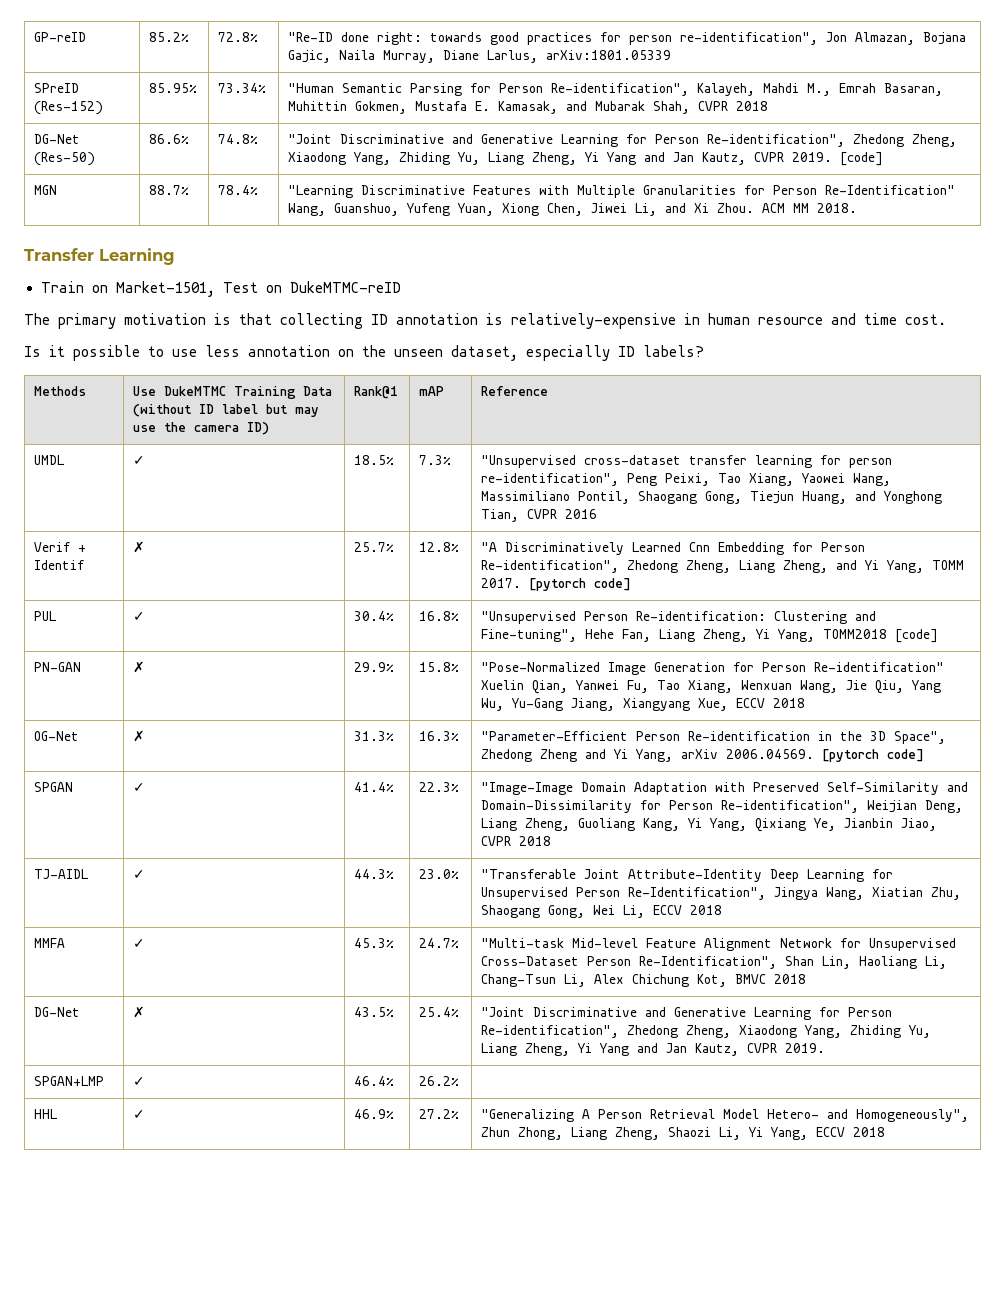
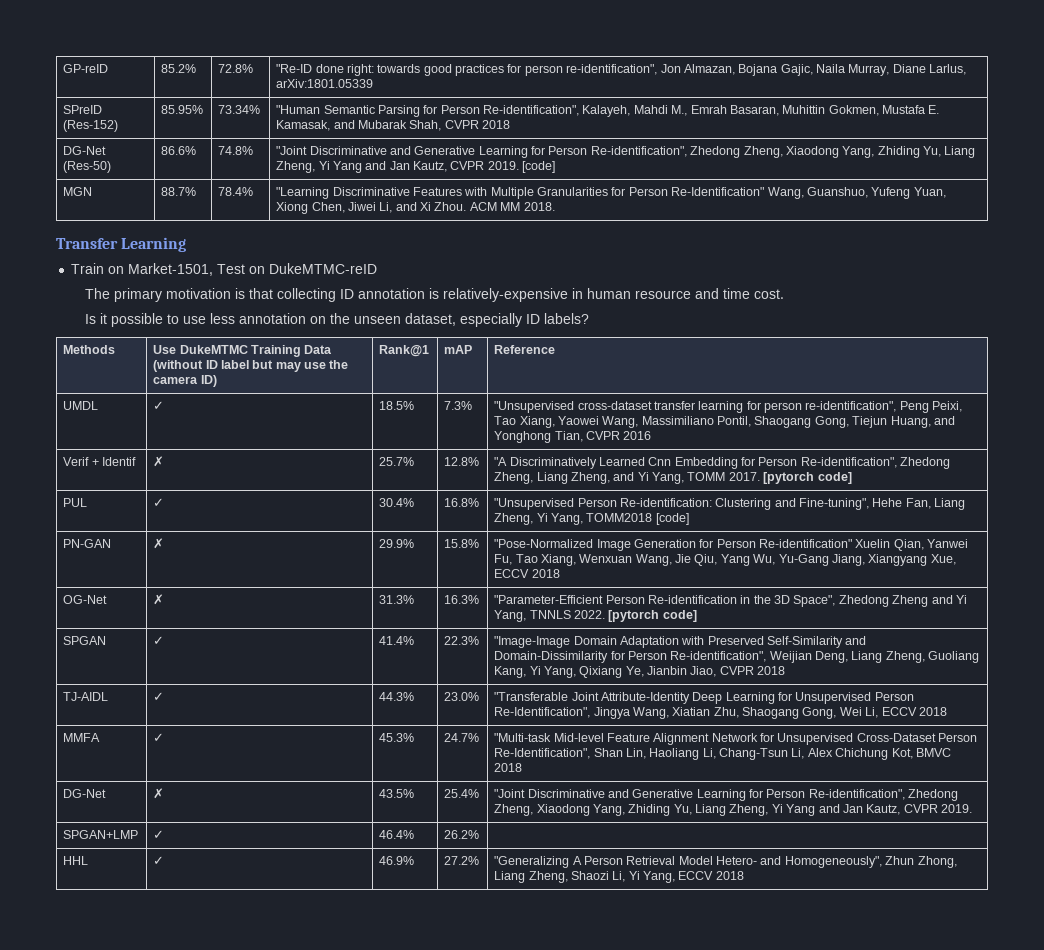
- OG-Net | ✗ | 31.3% | 16.3% | "Parameter-Efficient Person Re-identification in the 3D Space", Zhedong Zheng and Yi Yang, arXiv 2006.04569. [pytorch code]
+ OG-Net | ✗ | 31.3% | 16.3% | "Parameter-Efficient Person Re-identification in the 3D Space", Zhedong Zheng and Yi Yang, TNNLS 2022. [pytorch code]

